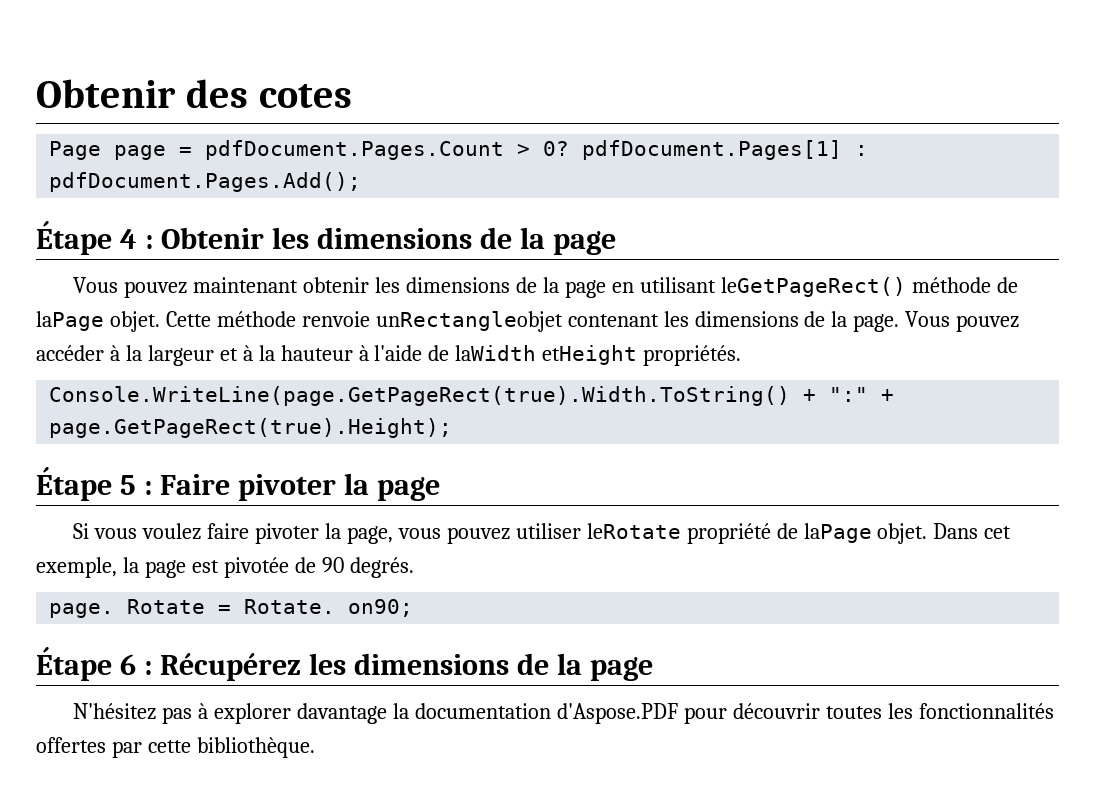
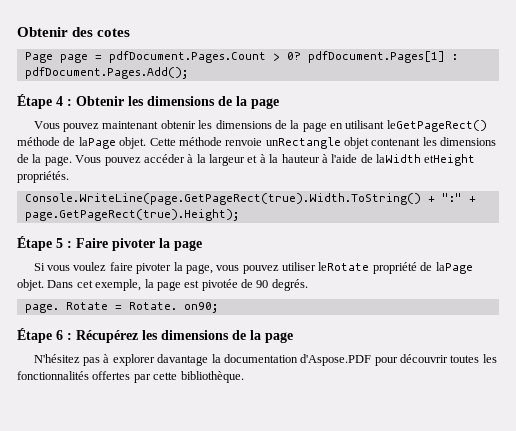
- Cette méthode renvoie unRectangleobjet contenant les dimensions de la page.
+ Cette méthode renvoie unRectangle objet contenant les dimensions de la page.

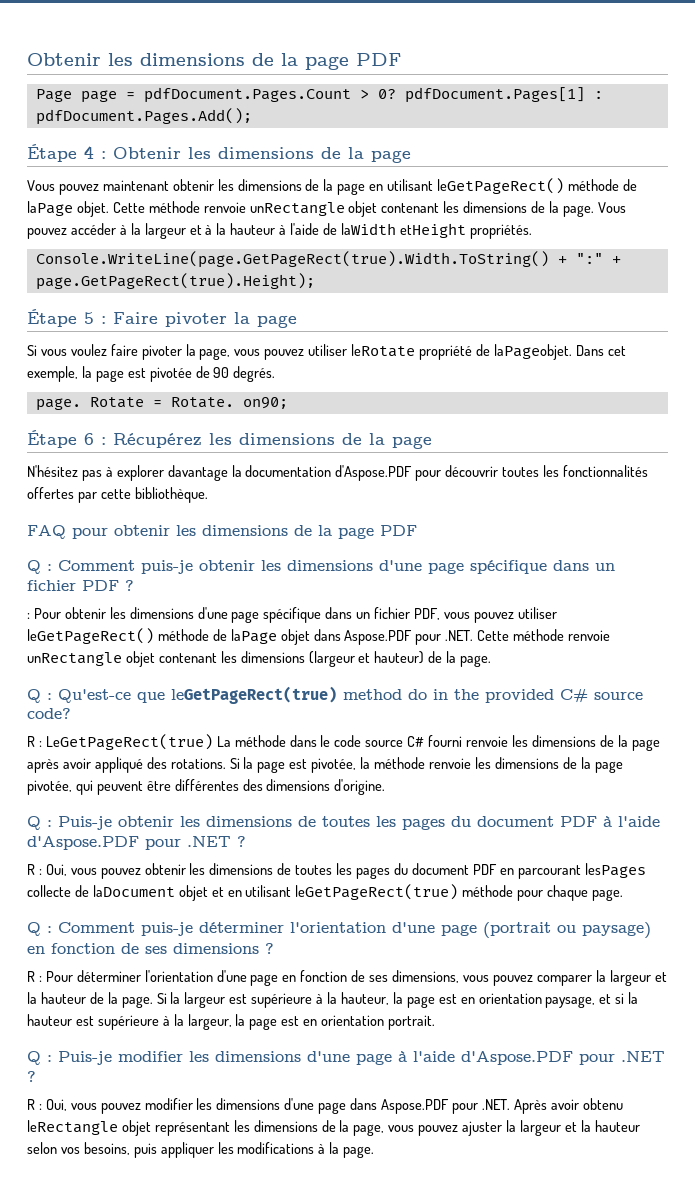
- Obtenir des cotes
+ Obtenir les dimensions de la page PDF
- Si vous voulez faire pivoter la page, vous pouvez utiliser leRotate propriété de laPage objet.
+ Si vous voulez faire pivoter la page, vous pouvez utiliser leRotate propriété de laPageobjet.
+ FAQ pour obtenir les dimensions de la page PDF
+ Q : Comment puis-je obtenir les dimensions d'une page spécifique dans un fichier PDF ?
+ : Pour obtenir les dimensions d'une page spécifique dans un fichier PDF, vous pouvez utiliser leGetPageRect() méthode de laPage objet dans Aspose.PDF pour .NET. Cette méthode renvoie unRectangle objet contenant les dimensions (largeur et hauteur) de la page.
+ Q : Qu'est-ce que leGetPageRect(true) method do in the provided C# source code?
+ R : LeGetPageRect(true) La méthode dans le code source C# fourni renvoie les dimensions de la page après avoir appliqué des rotations. Si la page est pivotée, la méthode renvoie les dimensions de la page pivotée, qui peuvent être différentes des dimensions d'origine.
+ Q : Puis-je obtenir les dimensions de toutes les pages du document PDF à l'aide d'Aspose.PDF pour .NET ?
+ R : Oui, vous pouvez obtenir les dimensions de toutes les pages du document PDF en parcourant lesPages collecte de laDocument objet et en utilisant leGetPageRect(true) méthode pour chaque page.
+ Q : Comment puis-je déterminer l'orientation d'une page (portrait ou paysage) en fonction de ses dimensions ?
+ R : Pour déterminer l'orientation d'une page en fonction de ses dimensions, vous pouvez comparer la largeur et la hauteur de la page. Si la largeur est supérieure à la hauteur, la page est en orientation paysage, et si la hauteur est supérieure à la largeur, la page est en orientation portrait.
+ Q : Puis-je modifier les dimensions d'une page à l'aide d'Aspose.PDF pour .NET ?
+ R : Oui, vous pouvez modifier les dimensions d'une page dans Aspose.PDF pour .NET. Après avoir obtenu leRectangle objet représentant les dimensions de la page, vous pouvez ajuster la largeur et la hauteur selon vos besoins, puis appliquer les modifications à la page.

